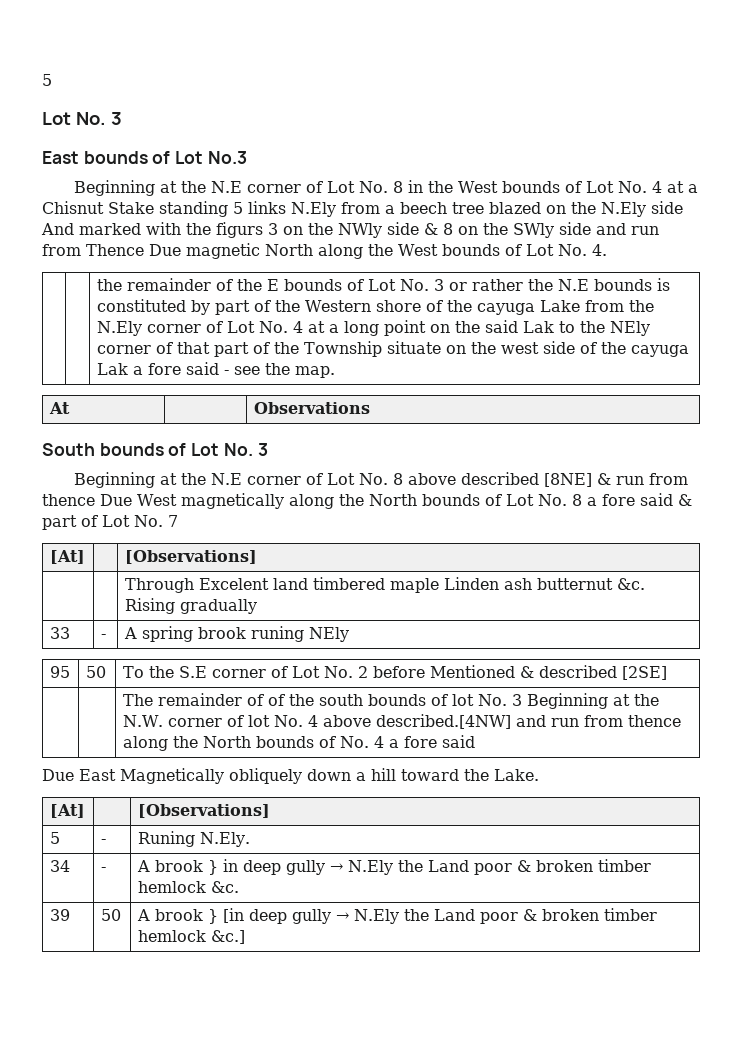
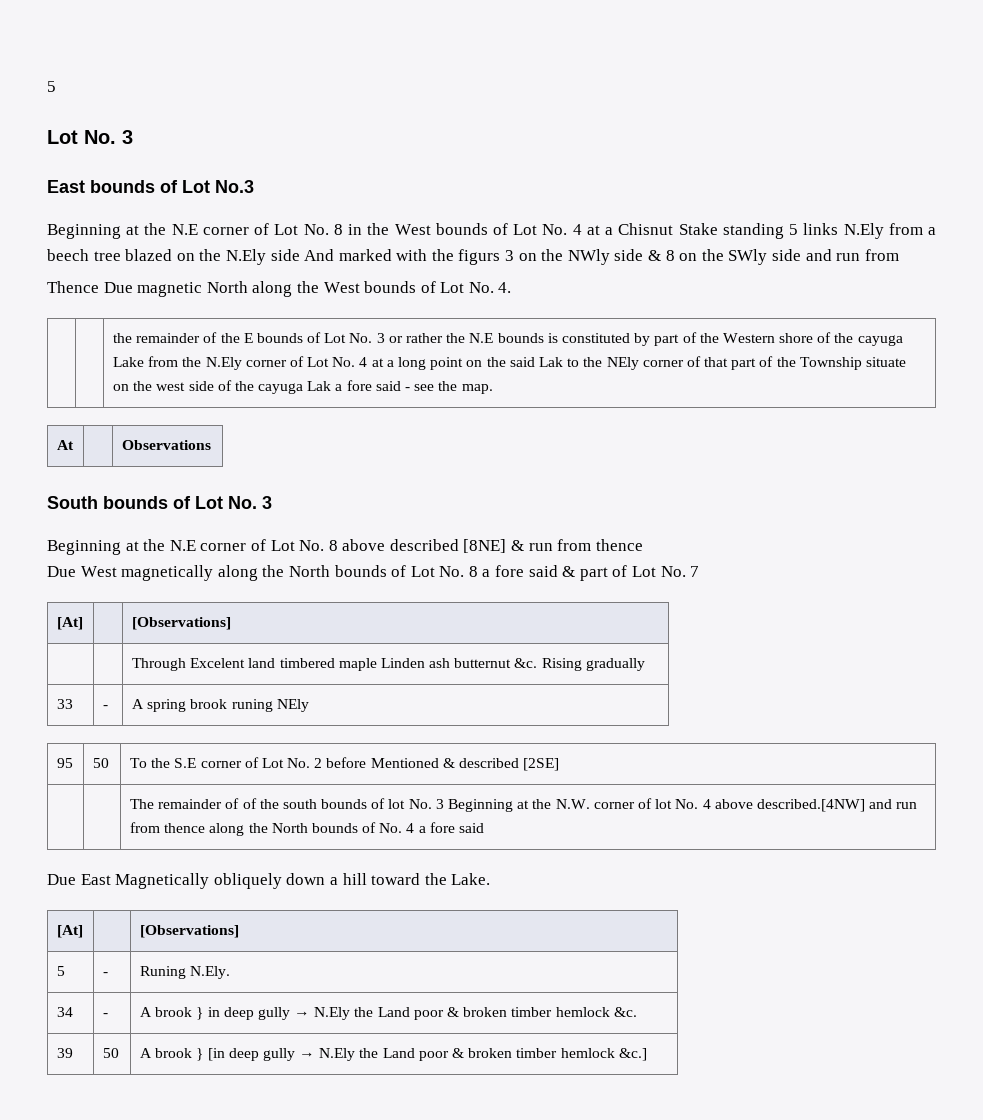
- Beginning at the N.E corner of Lot No. 8 in the West bounds of Lot No. 4 at a Chisnut Stake standing 5 links N.Ely from a beech tree blazed on the N.Ely side And marked with the figurs 3 on the NWly side & 8 on the SWly side and run from Thence Due magnetic North along the West bounds of Lot No. 4.
+ Beginning at the N.E corner of Lot No. 8 in the West bounds of Lot No. 4 at a Chisnut Stake standing 5 links N.Ely from a beech tree blazed on the N.Ely side And marked with the figurs 3 on the NWly side & 8 on the SWly side and run from
+ Thence Due magnetic North along the West bounds of Lot No. 4.
- Beginning at the N.E corner of Lot No. 8 above described [8NE] & run from thence Due West magnetically along the North bounds of Lot No. 8 a fore said & part of Lot No. 7
+ Beginning at the N.E corner of Lot No. 8 above described [8NE] & run from thence
+ Due West magnetically along the North bounds of Lot No. 8 a fore said & part of Lot No. 7

